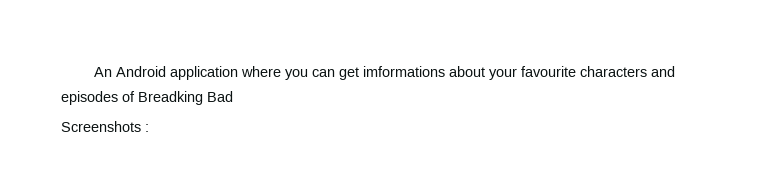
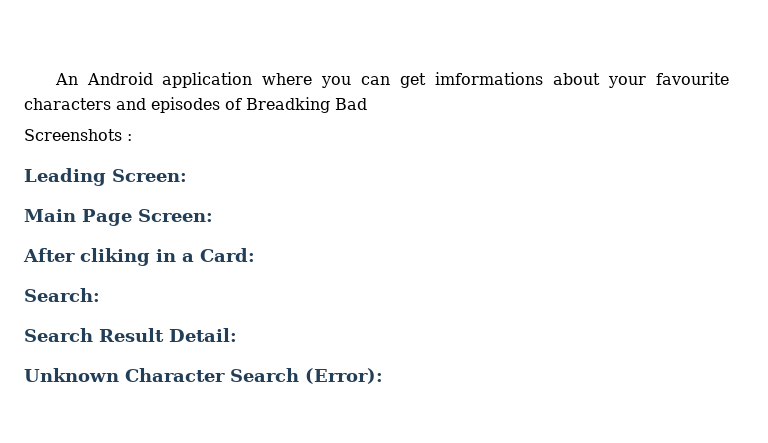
+ Leading Screen:
+ Main Page Screen:
+ After cliking in a Card:
+ Search:
+ Search Result Detail:
+ Unknown Character Search (Error):

